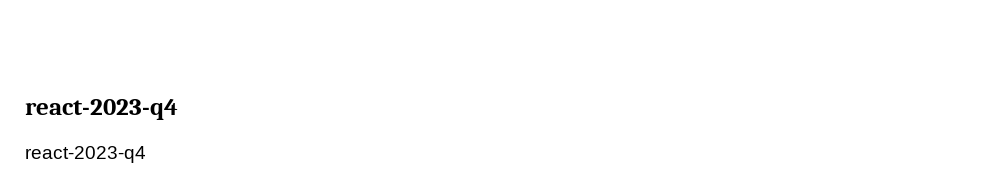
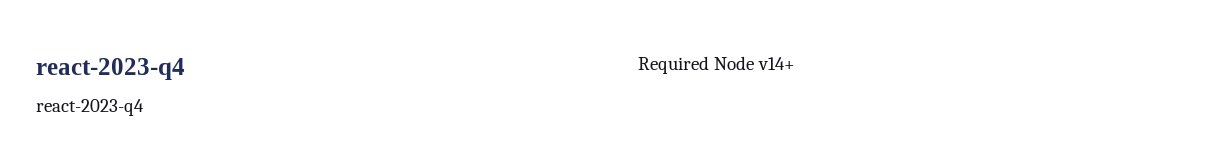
+ Required Node v14+

